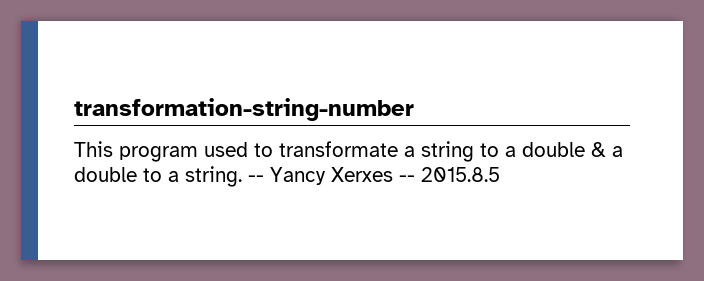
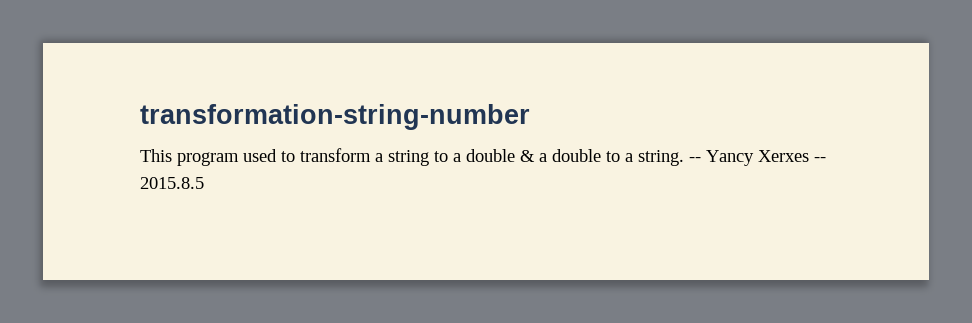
- This program used to transformate a string to a double & a double to a string.
+ This program used to transform a string to a double & a double to a string.

